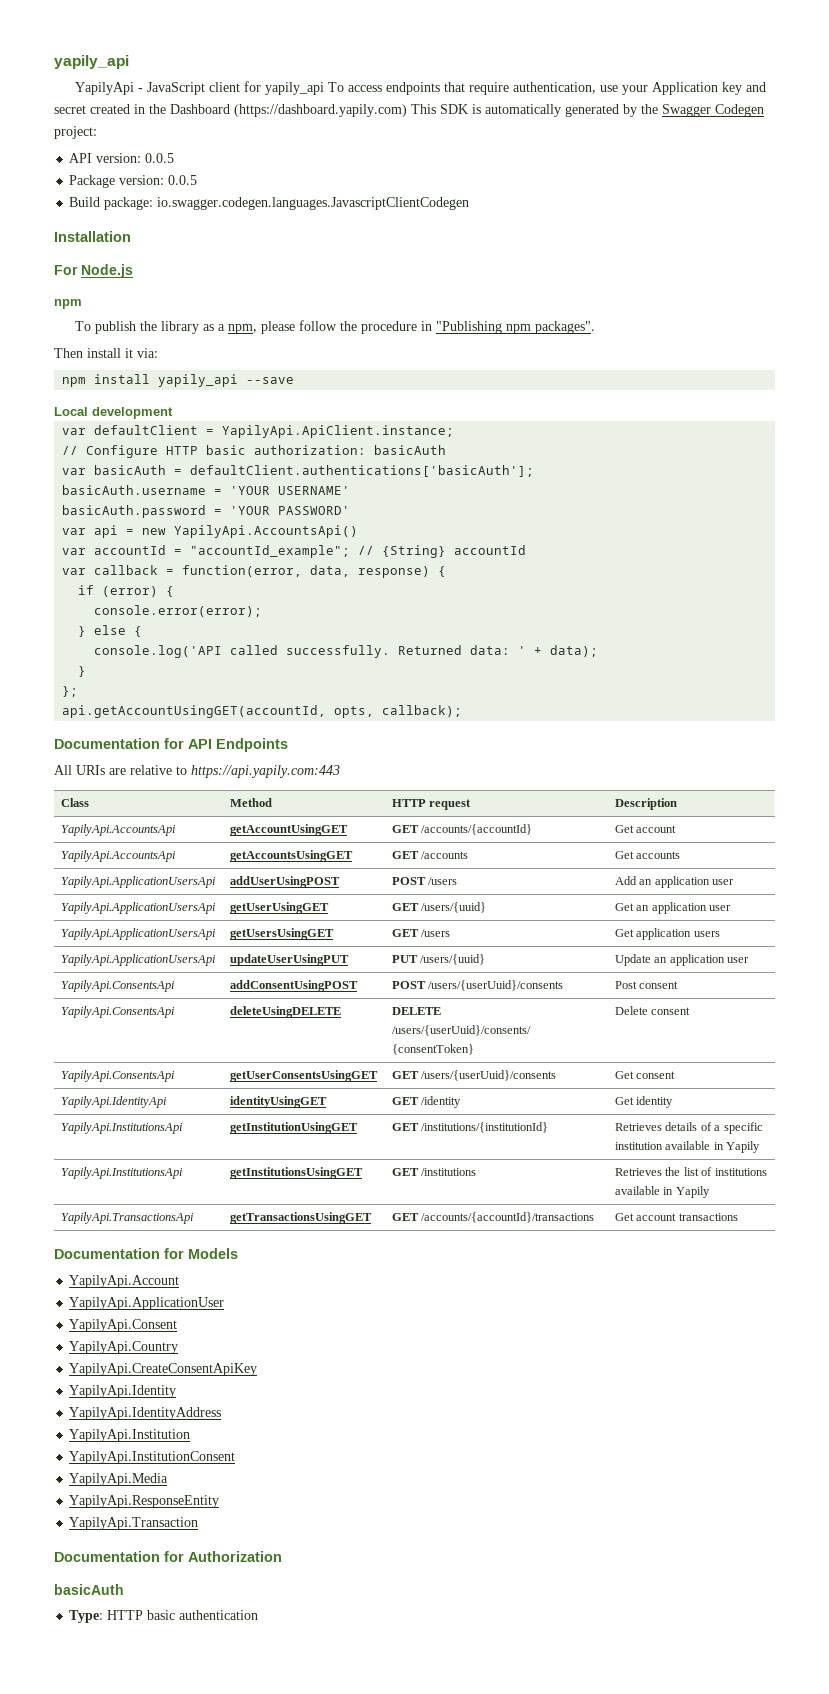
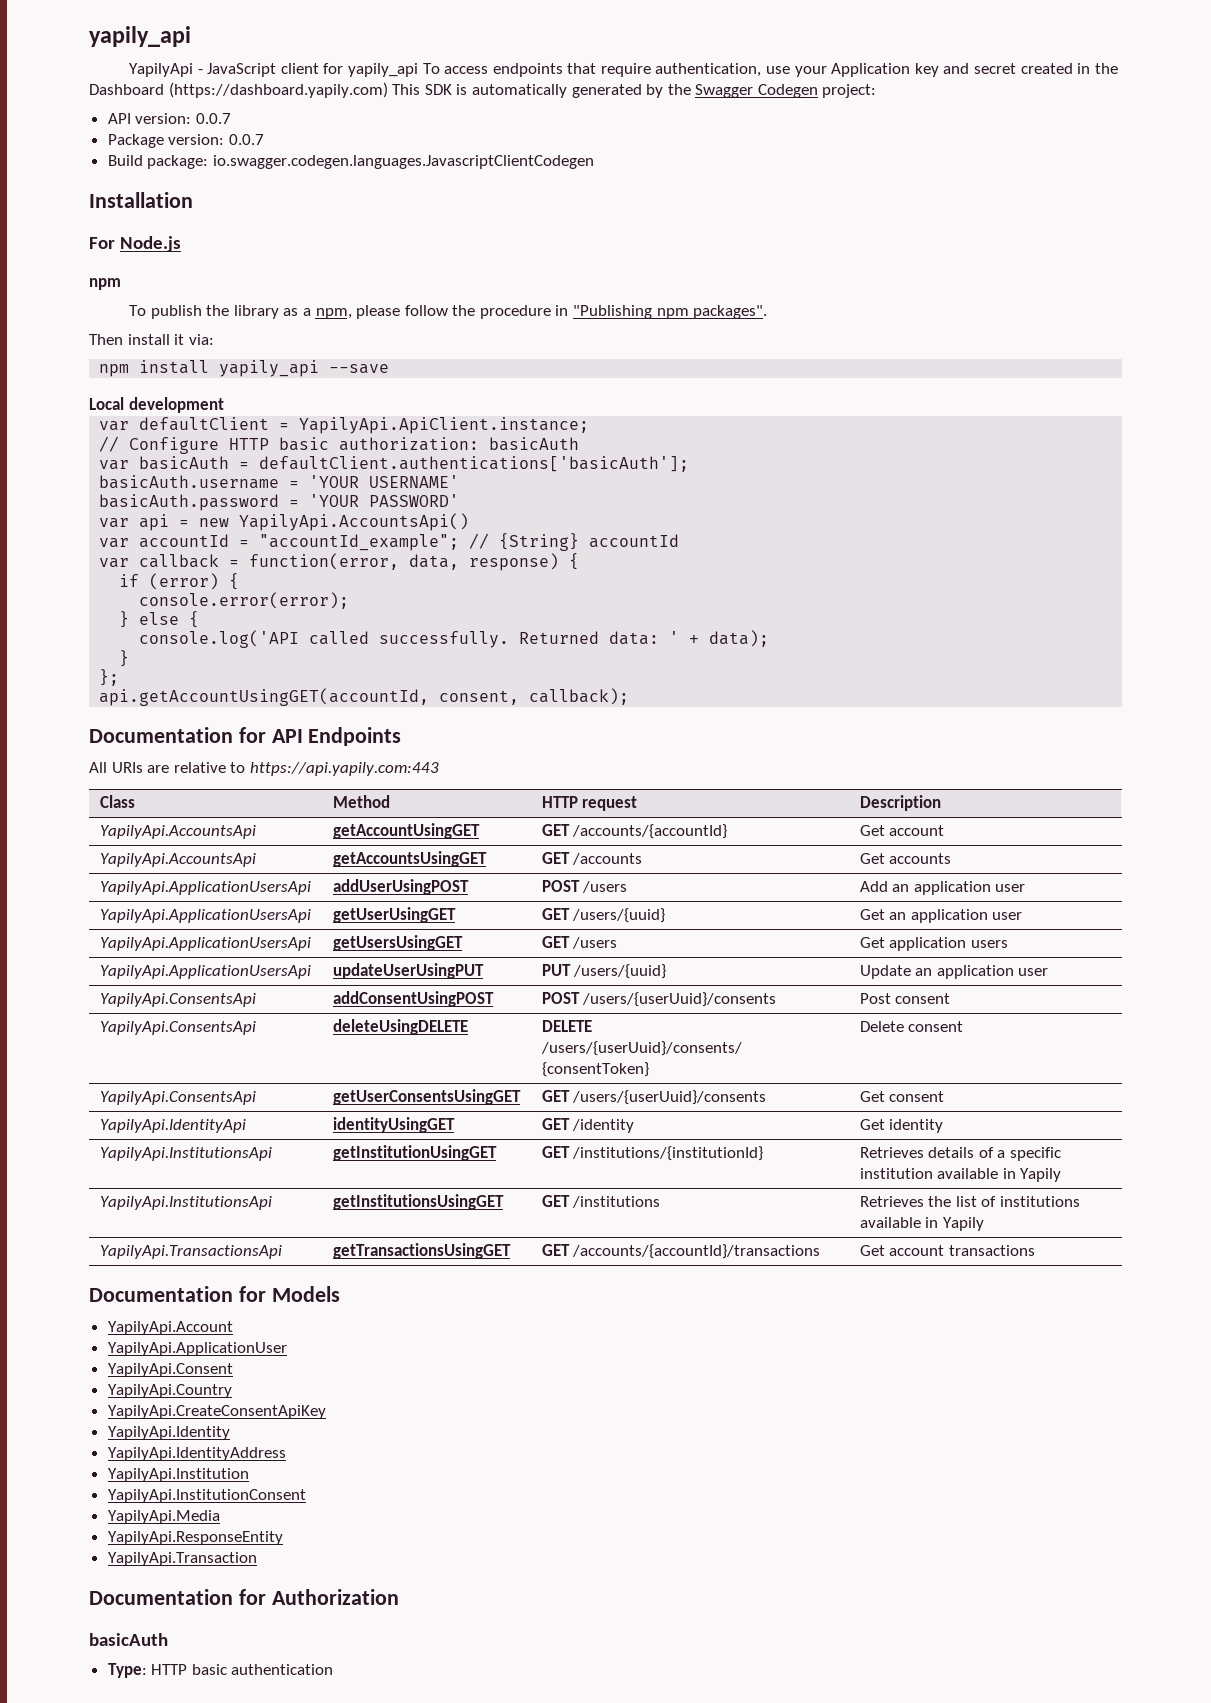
- API version: 0.0.5
+ API version: 0.0.7
- Package version: 0.0.5
+ Package version: 0.0.7
- api.getAccountUsingGET(accountId, opts, callback);
+ api.getAccountUsingGET(accountId, consent, callback);

